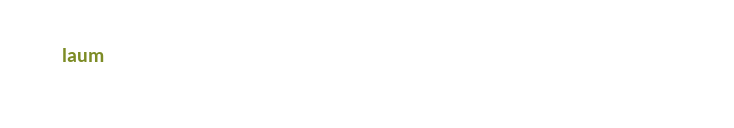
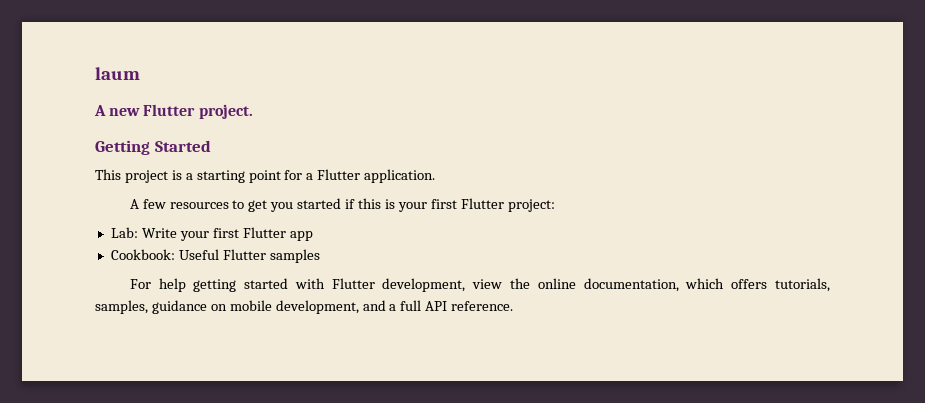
+ A new Flutter project.
+ Getting Started
+ This project is a starting point for a Flutter application.
+ A few resources to get you started if this is your first Flutter project:
+ Lab: Write your first Flutter app
+ Cookbook: Useful Flutter samples
+ For help getting started with Flutter development, view the online documentation, which offers tutorials, samples, guidance on mobile development, and a full API reference.

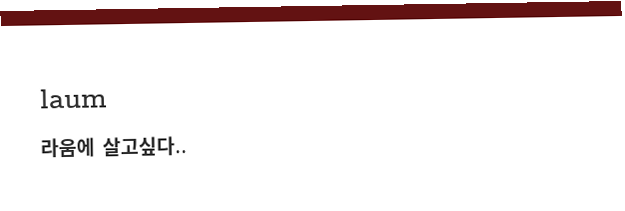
- A new Flutter project.
- Getting Started
- This project is a starting point for a Flutter application.
- A few resources to get you started if this is your first Flutter project:
- Lab: Write your first Flutter app
- Cookbook: Useful Flutter samples
- For help getting started with Flutter development, view the online documentation, which offers tutorials, samples, guidance on mobile development, and a full API reference.
+ 라움에 살고싶다..

